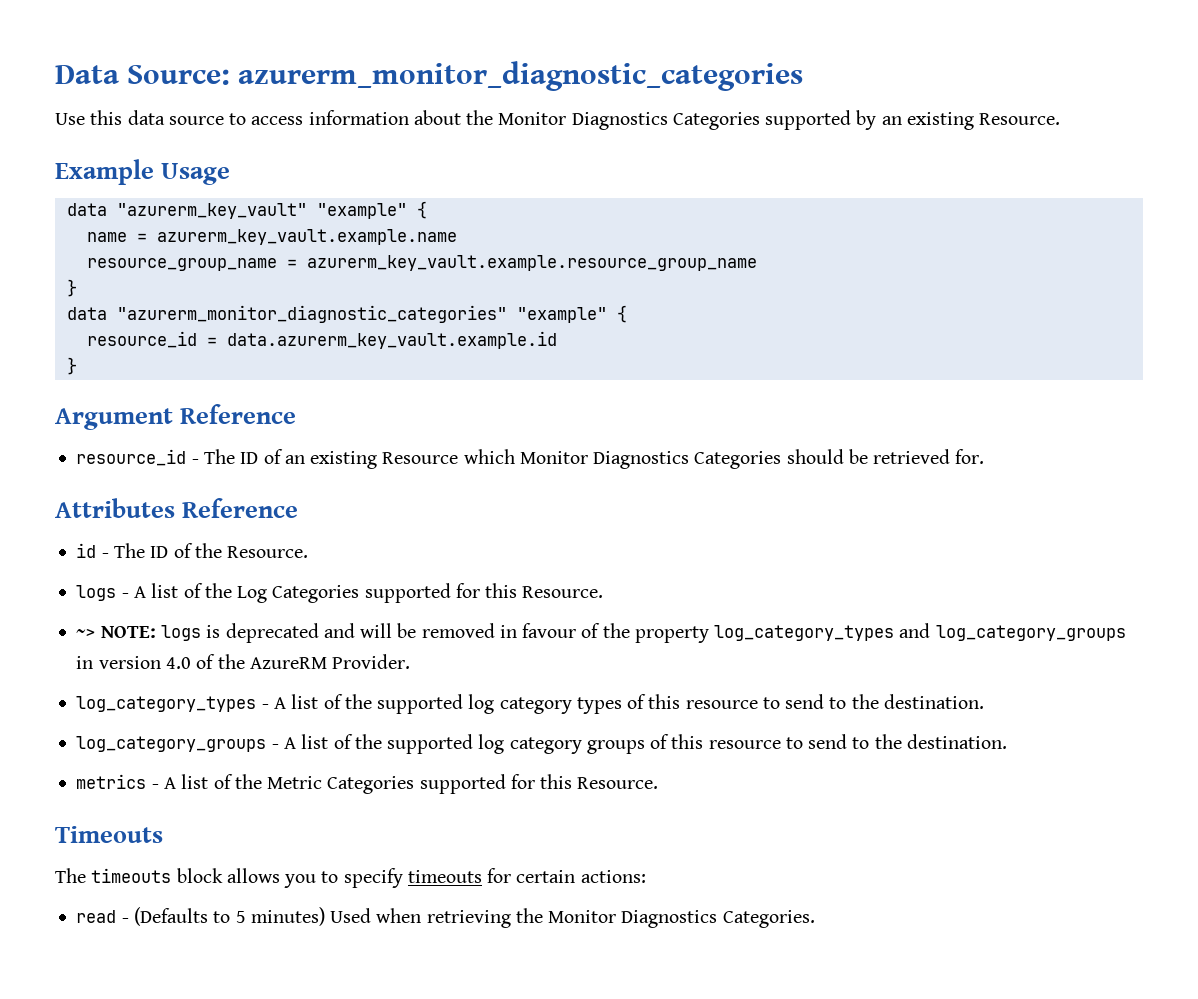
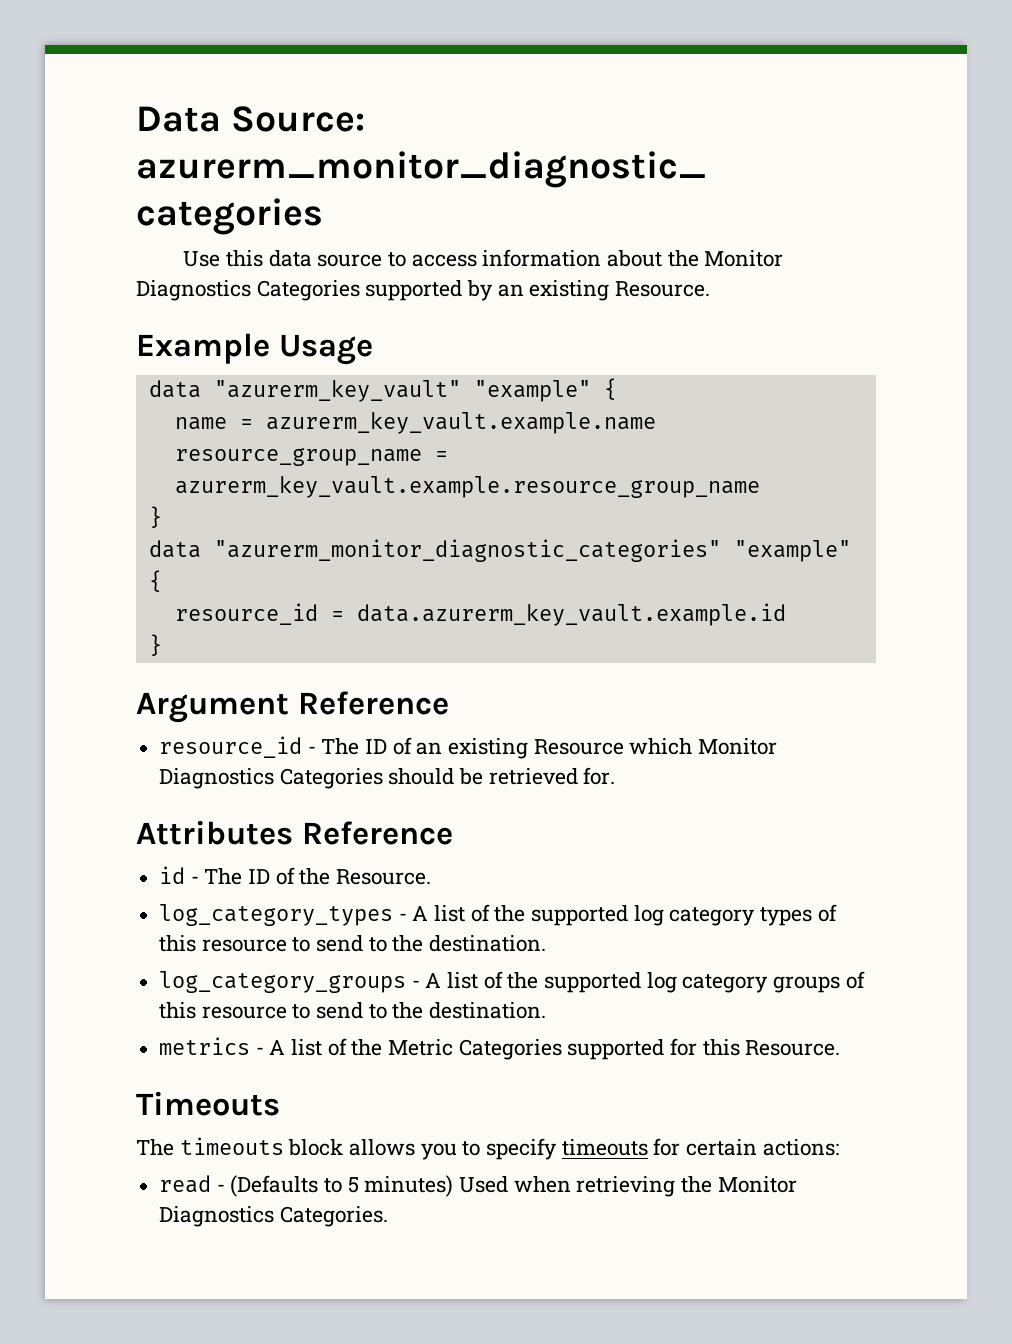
- logs - A list of the Log Categories supported for this Resource.
- ~> NOTE: logs is deprecated and will be removed in favour of the property log_category_types and log_category_groups in version 4.0 of the AzureRM Provider.

